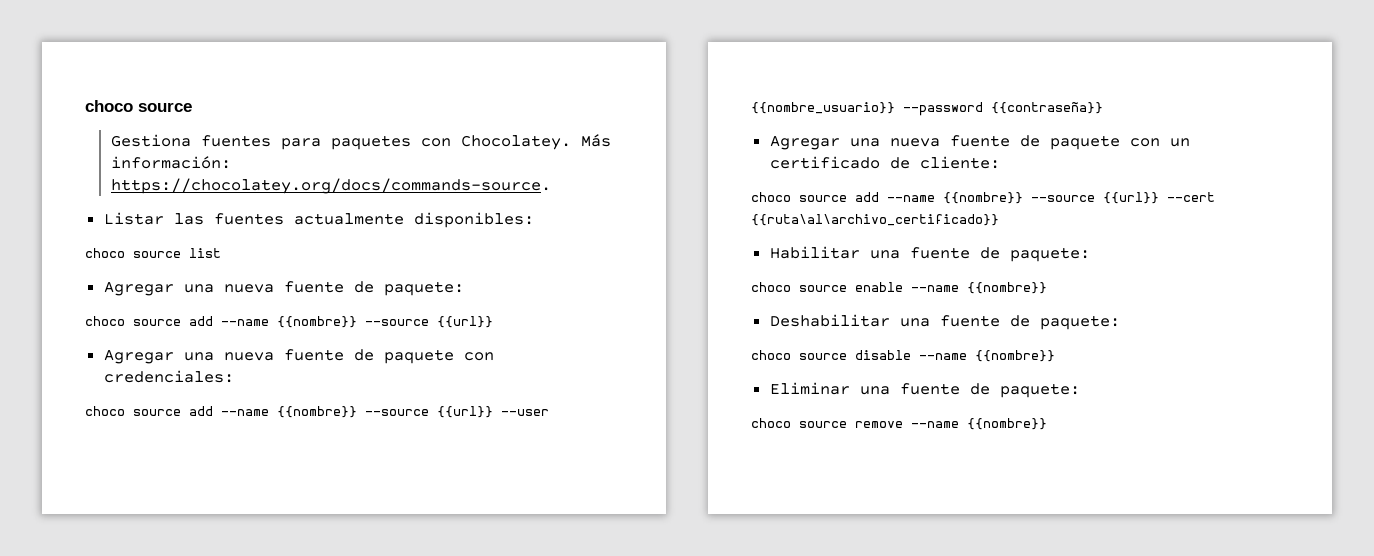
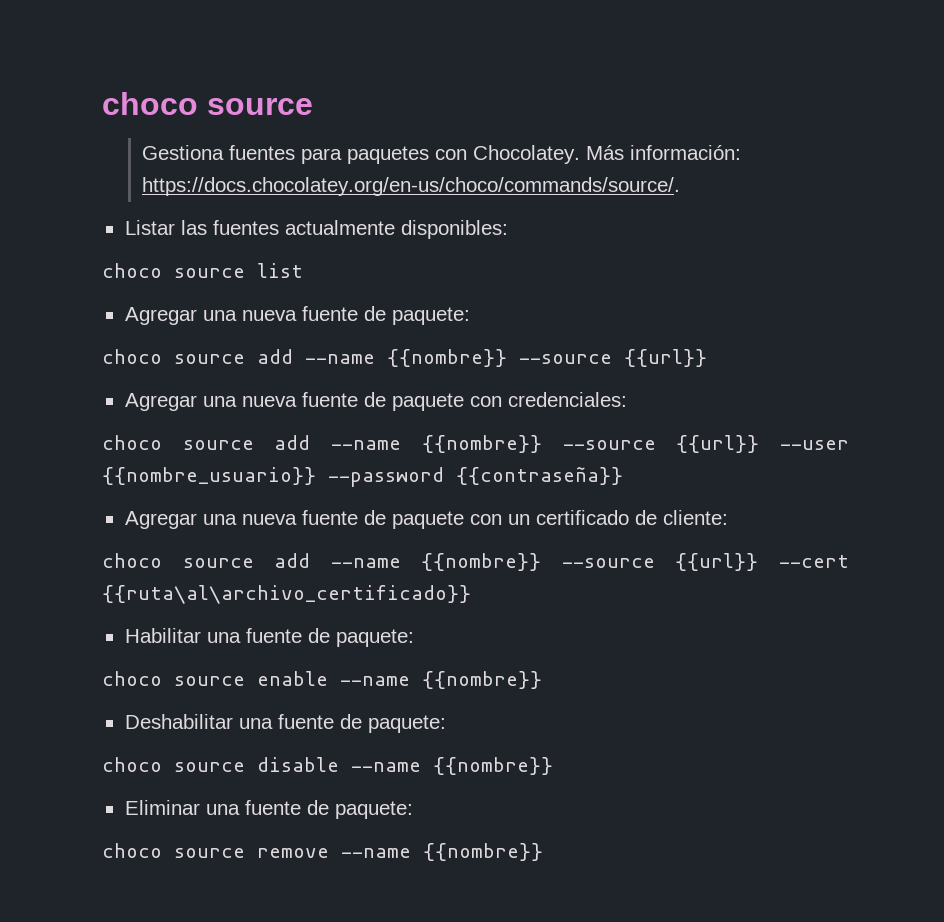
- Más información: https://chocolatey.org/docs/commands-source.
+ Más información: https://docs.chocolatey.org/en-us/choco/commands/source/.

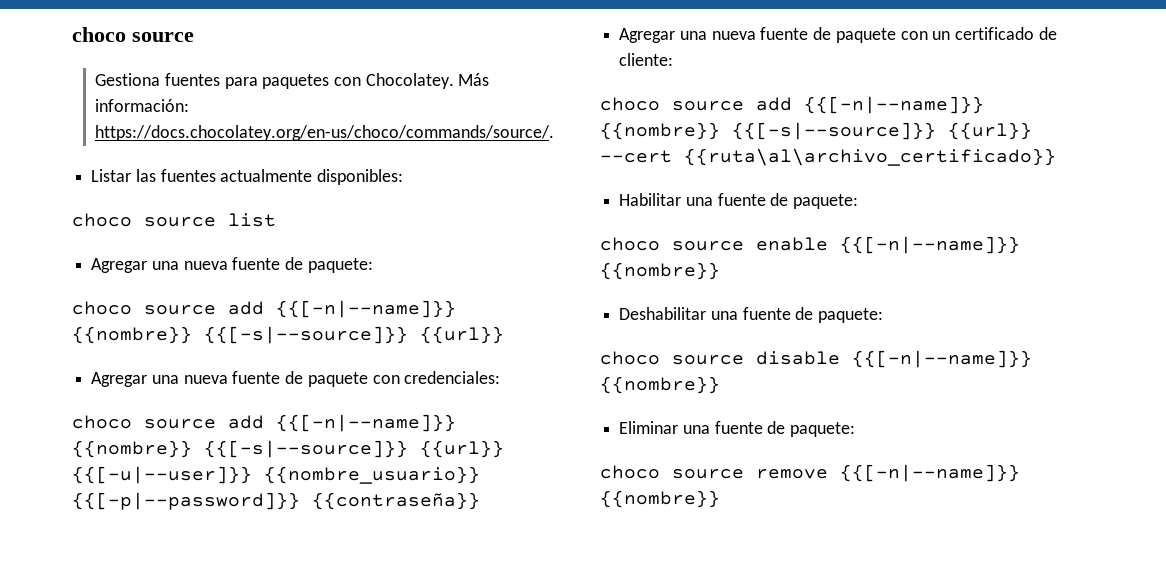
  Agregar una nueva fuente de paquete:
- choco source add --name {{nombre}} --source {{url}}
+ choco source add {{[-n|--name]}} {{nombre}} {{[-s|--source]}} {{url}}
- choco source add --name {{nombre}} --source {{url}} --user {{nombre_usuario}} --password {{contraseña}}
+ choco source add {{[-n|--name]}} {{nombre}} {{[-s|--source]}} {{url}} {{[-u|--user]}} {{nombre_usuario}} {{[-p|--password]}} {{contraseña}}
- choco source add --name {{nombre}} --source {{url}} --cert {{ruta\al\archivo_certificado}}
+ choco source add {{[-n|--name]}} {{nombre}} {{[-s|--source]}} {{url}} --cert {{ruta\al\archivo_certificado}}
- choco source enable --name {{nombre}}
+ choco source enable {{[-n|--name]}} {{nombre}}
- choco source disable --name {{nombre}}
+ choco source disable {{[-n|--name]}} {{nombre}}
- choco source remove --name {{nombre}}
+ choco source remove {{[-n|--name]}} {{nombre}}

